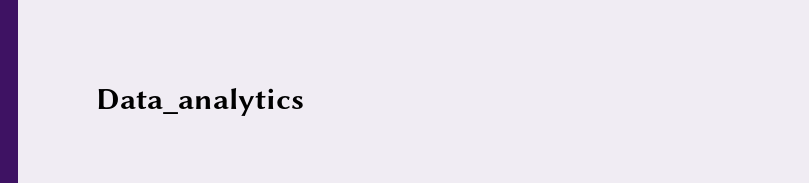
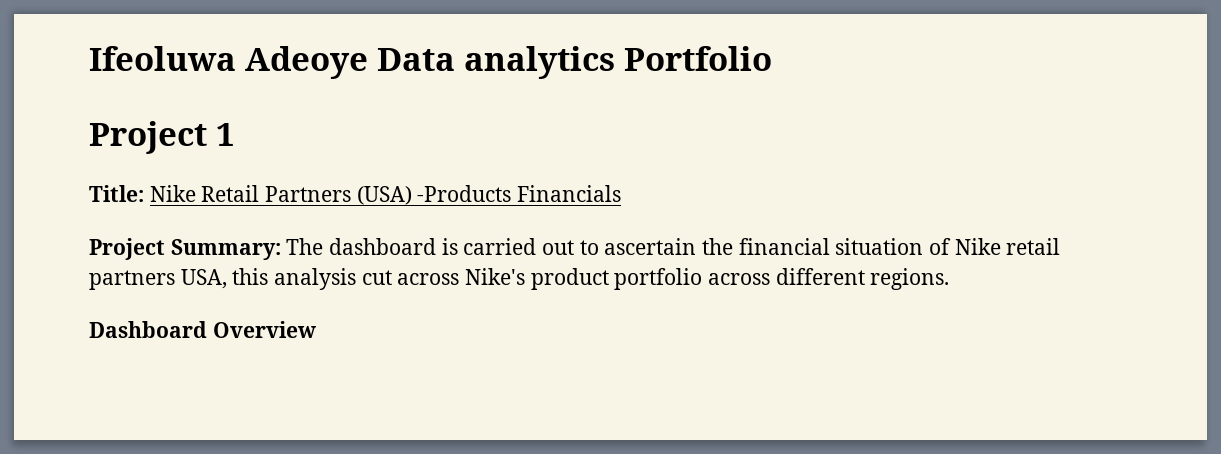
- Data_analytics
+ Ifeoluwa Adeoye Data analytics Portfolio
+ Project 1
+ Title: Nike Retail Partners (USA) -Products Financials
+ Project Summary: The dashboard is carried out to ascertain the financial situation of Nike retail partners USA, this analysis cut across Nike's product portfolio across different regions.
+ Dashboard Overview

